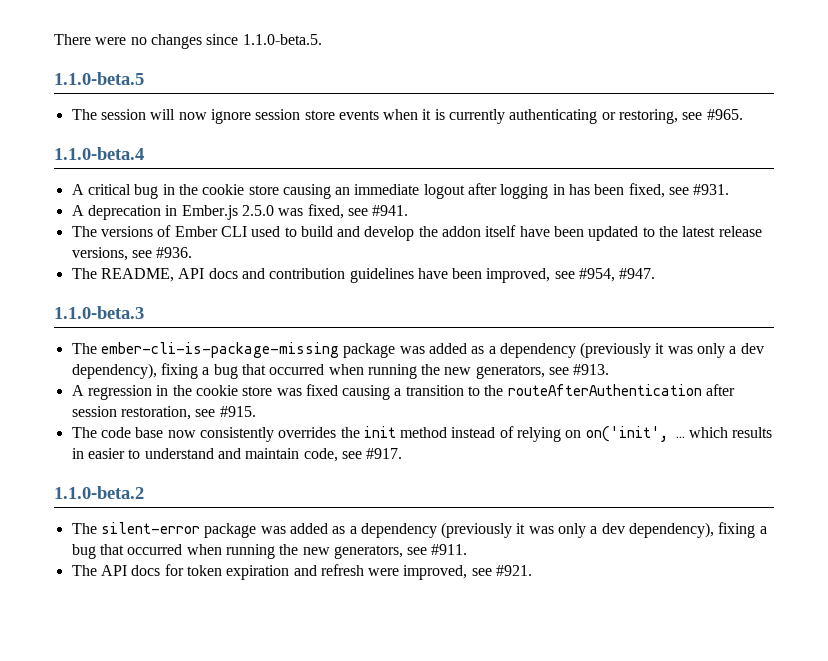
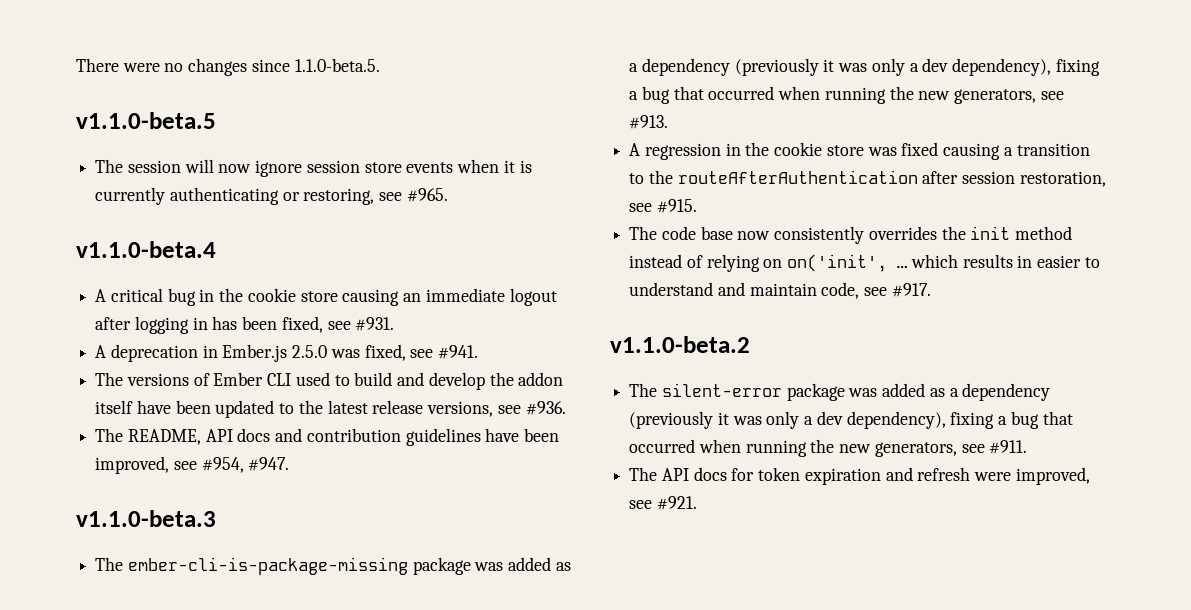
- 1.1.0-beta.5
+ v1.1.0-beta.5
- 1.1.0-beta.4
+ v1.1.0-beta.4
- 1.1.0-beta.3
+ v1.1.0-beta.3
- 1.1.0-beta.2
+ v1.1.0-beta.2

